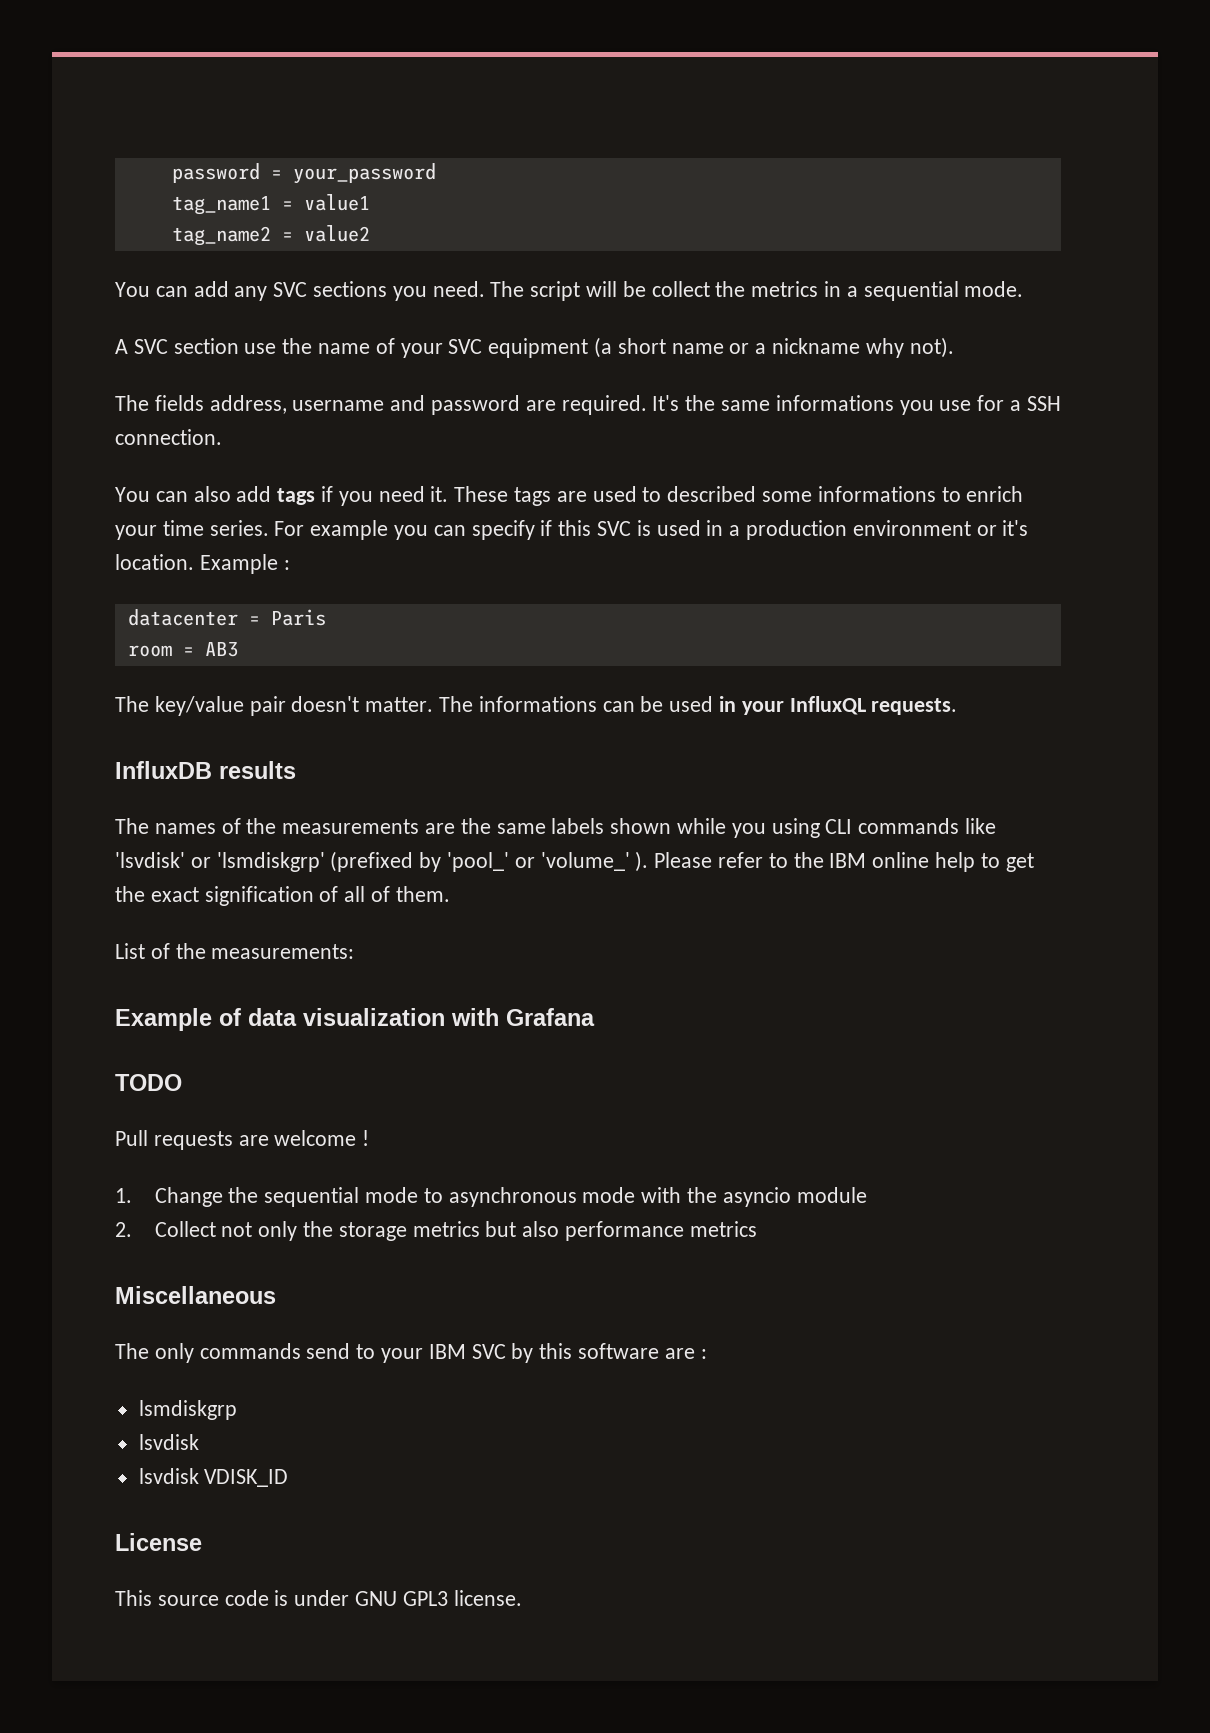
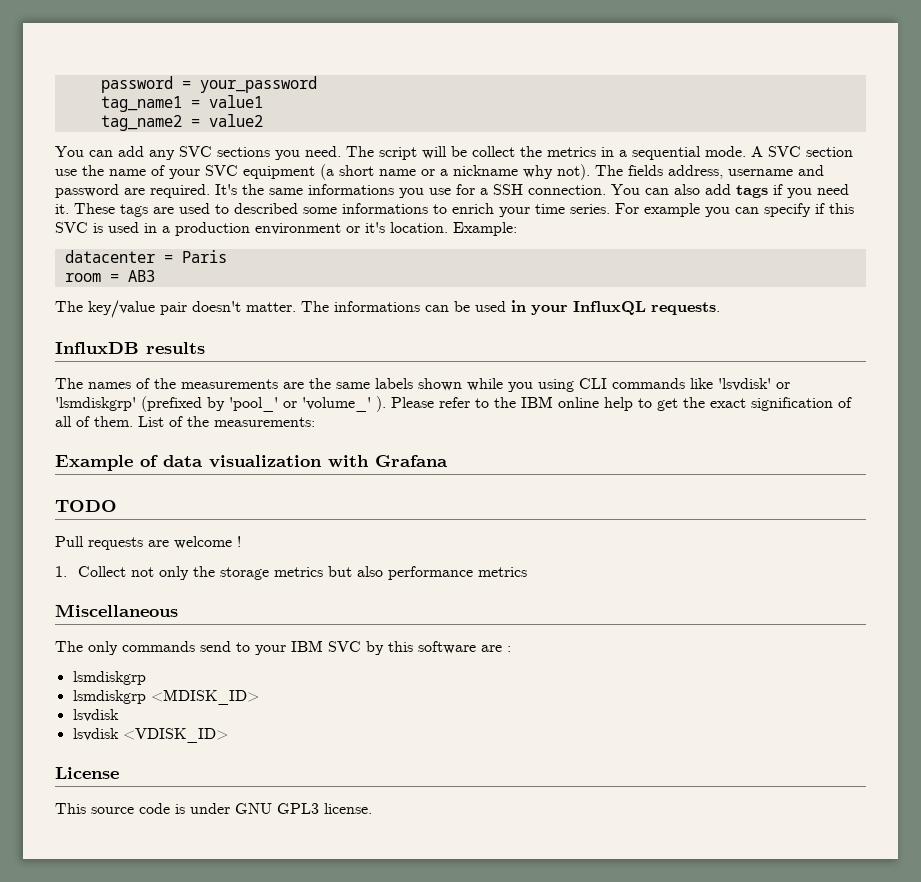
- The script will be collect the metrics in a sequential mode.
- A SVC section use the name of your SVC equipment (a short name or a nickname why not).
- The fields address, username and password are required.
+ The script will be collect the metrics in a sequential mode. A SVC section use the name of your SVC equipment (a short name or a nickname why not). The fields address, username and password are required.
- It's the same informations you use for a SSH connection.
- You can also add tags if you need it.
+ It's the same informations you use for a SSH connection. You can also add tags if you need it.
- Example :
+ Example:
- Please refer to the IBM online help to get the exact signification of all of them.
- List of the measurements:
+ Please refer to the IBM online help to get the exact signification of all of them. List of the measurements:
- 1. Change the sequential mode to asynchronous mode with the asyncio module
- 2. Collect not only the storage metrics but also performance metrics
+ 1. Collect not only the storage metrics but also performance metrics
+ lsmdiskgrp <MDISK_ID>
- lsvdisk VDISK_ID
+ lsvdisk <VDISK_ID>

